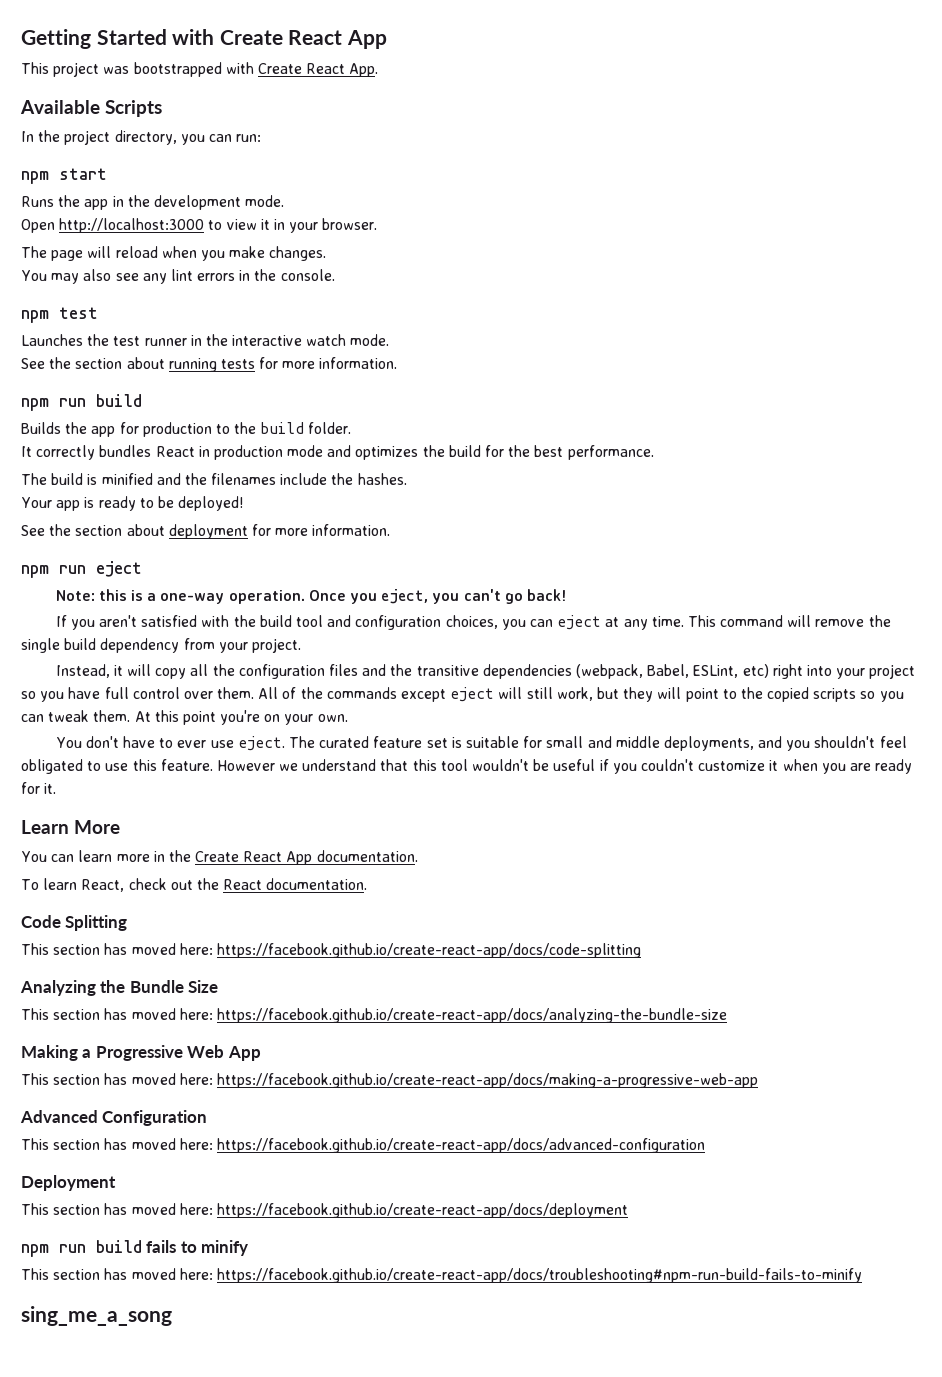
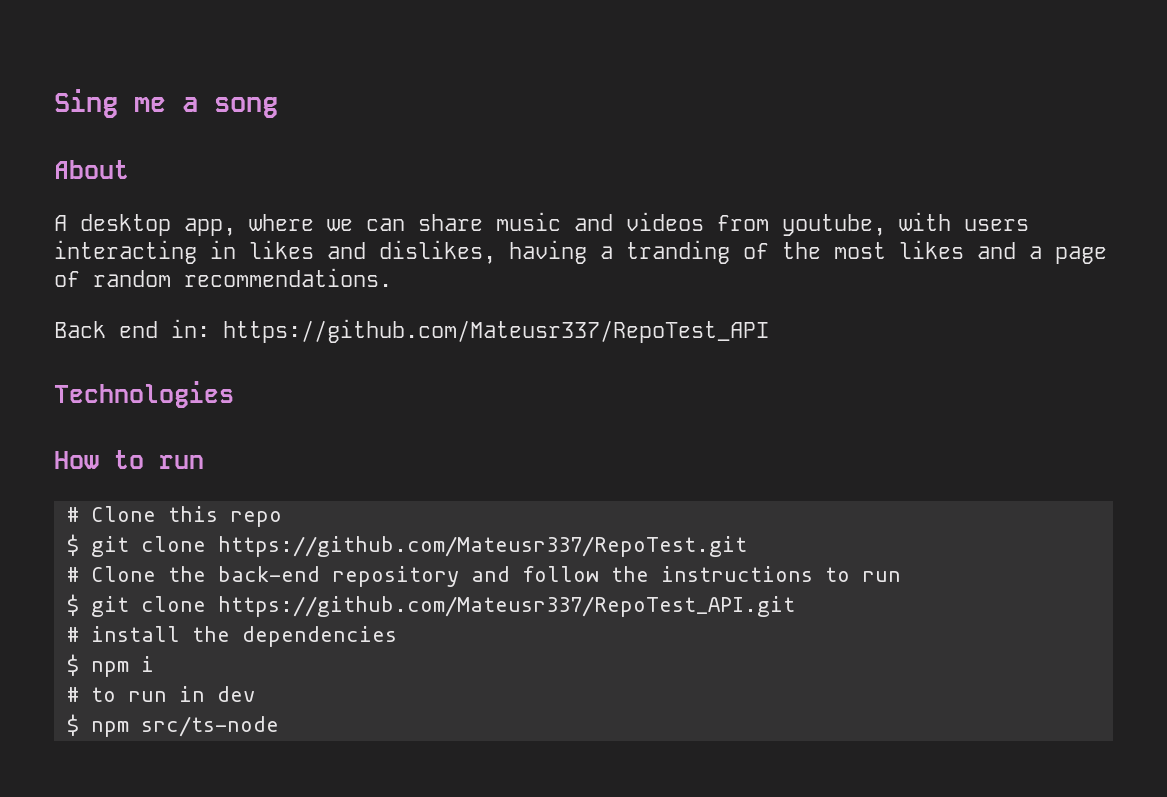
- Getting Started with Create React App
- This project was bootstrapped with Create React App.
- Available Scripts
- In the project directory, you can run:
- npm start
- Runs the app in the development mode.
- Open http://localhost:3000 to view it in your browser.
- The page will reload when you make changes.
- You may also see any lint errors in the console.
- npm test
- Launches the test runner in the interactive watch mode.
- See the section about running tests for more information.
- npm run build
- Builds the app for production to the build folder.
- It correctly bundles React in production mode and optimizes the build for the best performance.
- The build is minified and the filenames include the hashes.
- Your app is ready to be deployed!
- See the section about deployment for more information.
- npm run eject
- Note: this is a one-way operation. Once you eject, you can't go back!
- If you aren't satisfied with the build tool and configuration choices, you can eject at any time. This command will remove the single build dependency from your project.
- Instead, it will copy all the configuration files and the transitive dependencies (webpack, Babel, ESLint, etc) right into your project so you have full control over them. All of the commands except eject will still work, but they will point to the copied scripts so you can tweak them. At this point you're on your own.
- You don't have to ever use eject. The curated feature set is suitable for small and middle deployments, and you shouldn't feel obligated to use this feature. However we understand that this tool wouldn't be useful if you couldn't customize it when you are ready for it.
- Learn More
- You can learn more in the Create React App documentation.
- To learn React, check out the React documentation.
- Code Splitting
- This section has moved here: https://facebook.github.io/create-react-app/docs/code-splitting
- Analyzing the Bundle Size
- This section has moved here: https://facebook.github.io/create-react-app/docs/analyzing-the-bundle-size
- Making a Progressive Web App
- This section has moved here: https://facebook.github.io/create-react-app/docs/making-a-progressive-web-app
- Advanced Configuration
- This section has moved here: https://facebook.github.io/create-react-app/docs/advanced-configuration
- Deployment
- This section has moved here: https://facebook.github.io/create-react-app/docs/deployment
- npm run build fails to minify
- This section has moved here: https://facebook.github.io/create-react-app/docs/troubleshooting#npm-run-build-fails-to-minify
- sing_me_a_song
+ Sing me a song
+ About
+ A desktop app, where we can share music and videos from youtube, with users interacting in likes and dislikes, having a tranding of the most likes and a page of random recommendations.
+ Back end in: https://github.com/Mateusr337/RepoTest_API
+ Technologies
+ How to run
+ # Clone this repo
+ $ git clone https://github.com/Mateusr337/RepoTest.git
+ # Clone the back-end repository and follow the instructions to run
+ $ git clone https://github.com/Mateusr337/RepoTest_API.git
+ # install the dependencies
+ $ npm i
+ # to run in dev
+ $ npm src/ts-node

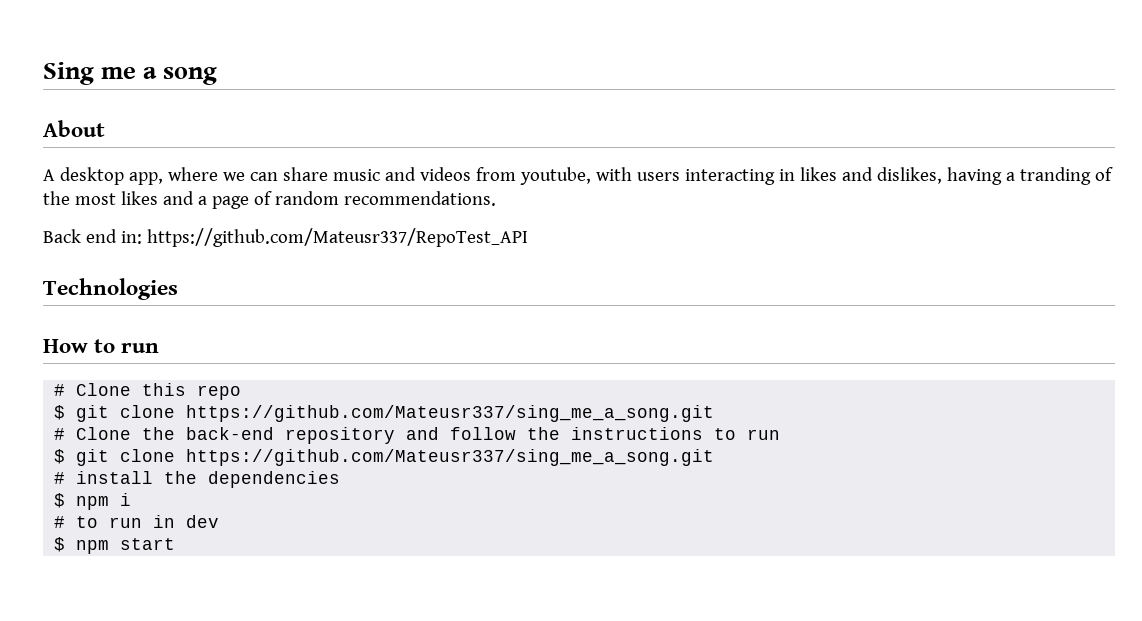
  # Clone this repo
- $ git clone https://github.com/Mateusr337/RepoTest.git
+ $ git clone https://github.com/Mateusr337/sing_me_a_song.git
  # Clone the back-end repository and follow the instructions to run
- $ git clone https://github.com/Mateusr337/RepoTest_API.git
+ $ git clone https://github.com/Mateusr337/sing_me_a_song.git
- $ npm src/ts-node
+ $ npm start

